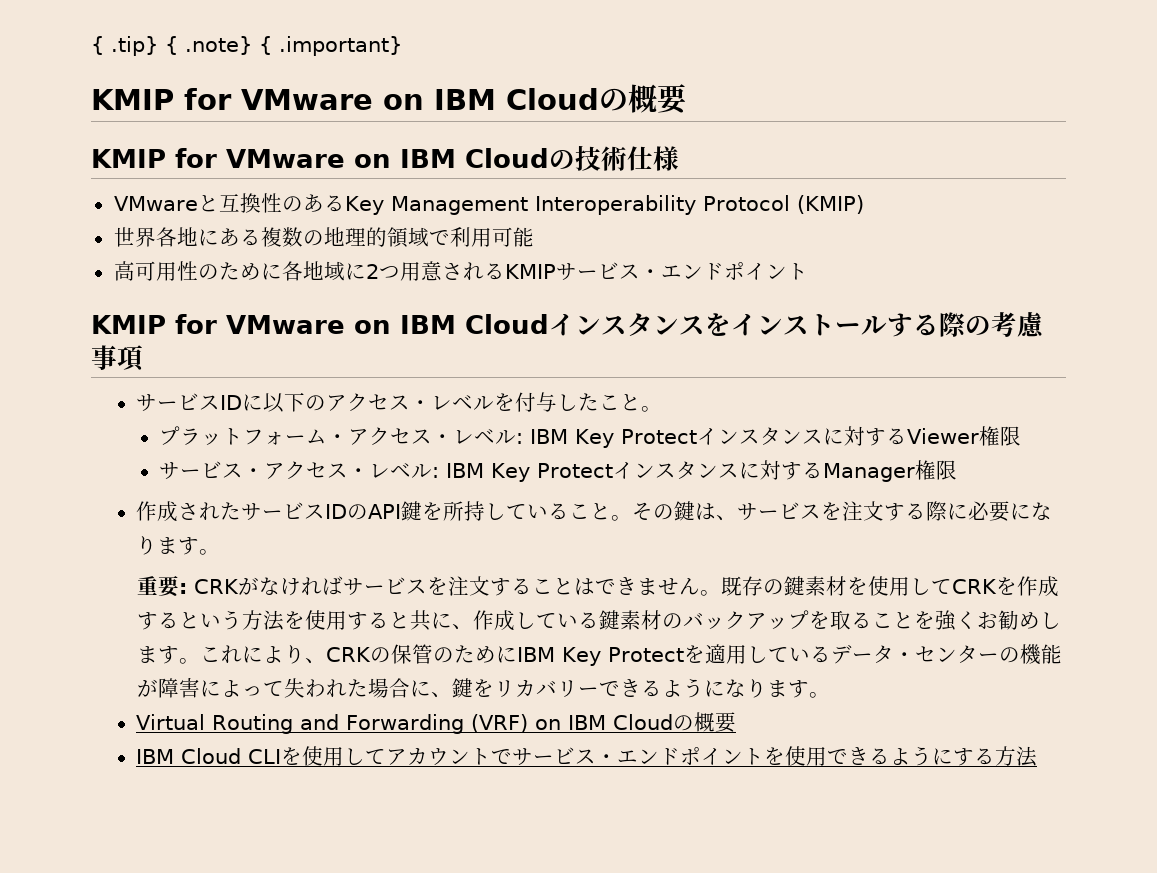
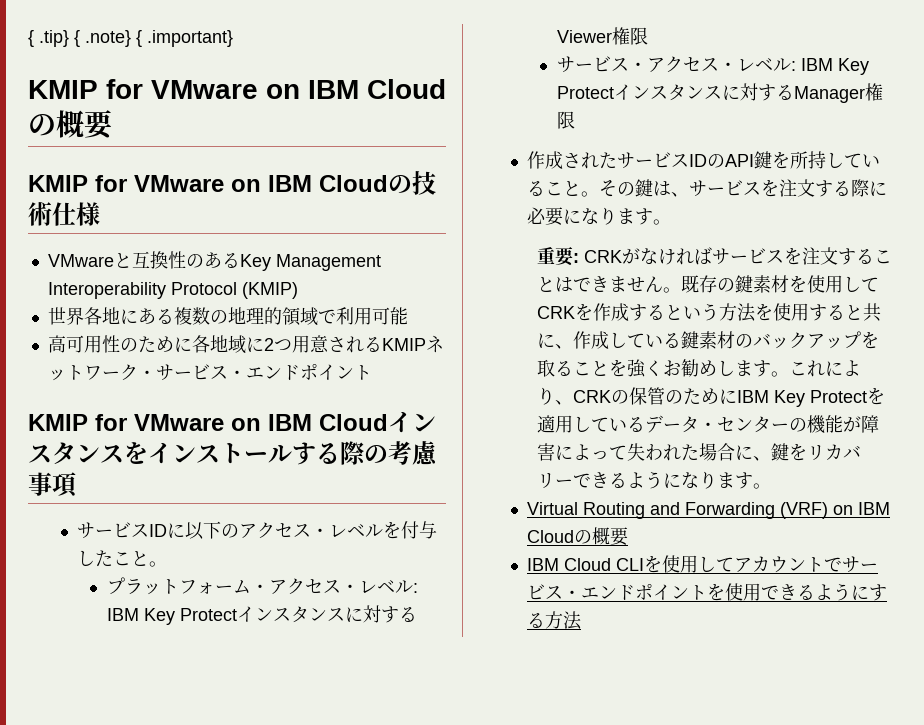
- 高可用性のために各地域に2つ用意されるKMIPサービス・エンドポイント
+ 高可用性のために各地域に2つ用意されるKMIPネットワーク・サービス・エンドポイント

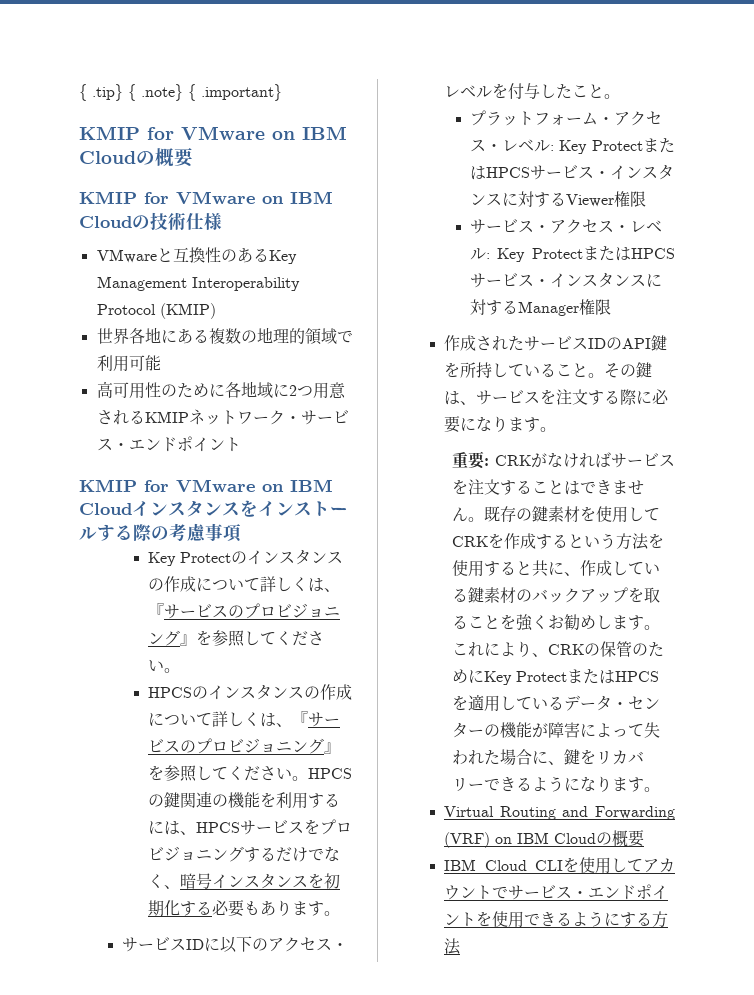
+ Key Protectのインスタンスの作成について詳しくは、『サービスのプロビジョニング』を参照してください。
+ HPCSのインスタンスの作成について詳しくは、『サービスのプロビジョニング』を参照してください。HPCSの鍵関連の機能を利用するには、HPCSサービスをプロビジョニングするだけでなく、暗号インスタンスを初期化する必要もあります。
- プラットフォーム・アクセス・レベル: IBM Key Protectインスタンスに対するViewer権限
+ プラットフォーム・アクセス・レベル: Key ProtectまたはHPCSサービス・インスタンスに対するViewer権限
- サービス・アクセス・レベル: IBM Key Protectインスタンスに対するManager権限
+ サービス・アクセス・レベル: Key ProtectまたはHPCSサービス・インスタンスに対するManager権限
- これにより、CRKの保管のためにIBM Key Protectを適用しているデータ・センターの機能が障害によって失われた場合に、鍵をリカバリーできるようになります。
+ これにより、CRKの保管のためにKey ProtectまたはHPCSを適用しているデータ・センターの機能が障害によって失われた場合に、鍵をリカバリーできるようになります。

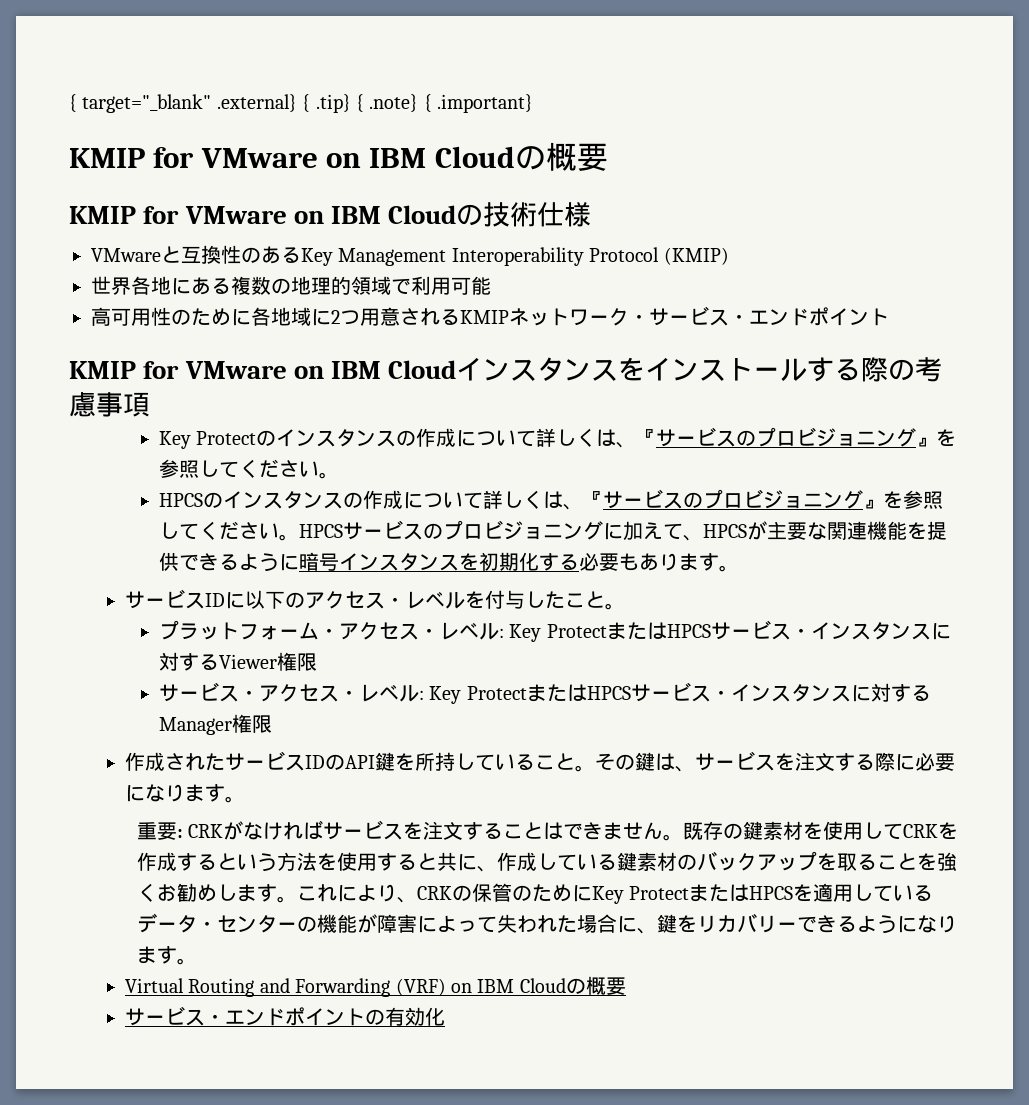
- { .tip} { .note} { .important}
+ { target="_blank" .external} { .tip} { .note} { .important}
- HPCSの鍵関連の機能を利用するには、HPCSサービスをプロビジョニングするだけでなく、暗号インスタンスを初期化する必要もあります。
+ HPCSサービスのプロビジョニングに加えて、HPCSが主要な関連機能を提供できるように暗号インスタンスを初期化する必要もあります。
- IBM Cloud CLIを使用してアカウントでサービス・エンドポイントを使用できるようにする方法
+ サービス・エンドポイントの有効化

